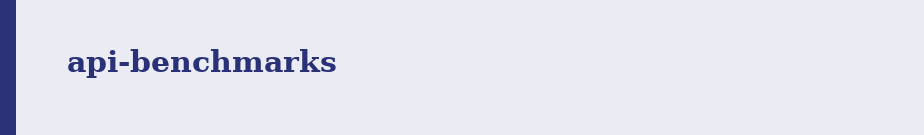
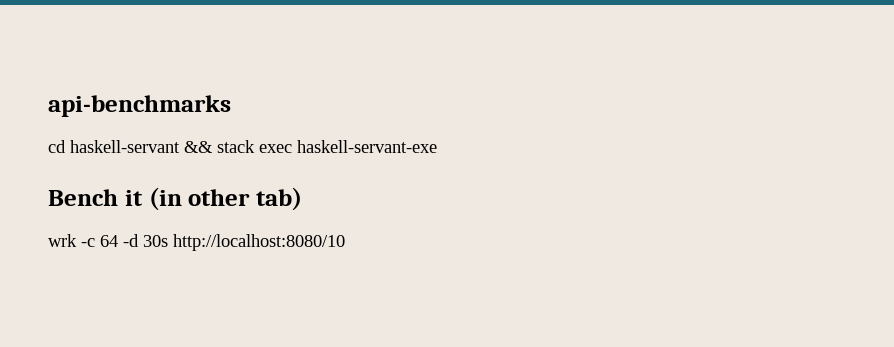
+ cd haskell-servant && stack exec haskell-servant-exe
+ Bench it (in other tab)
+ wrk -c 64 -d 30s http://localhost:8080/10

